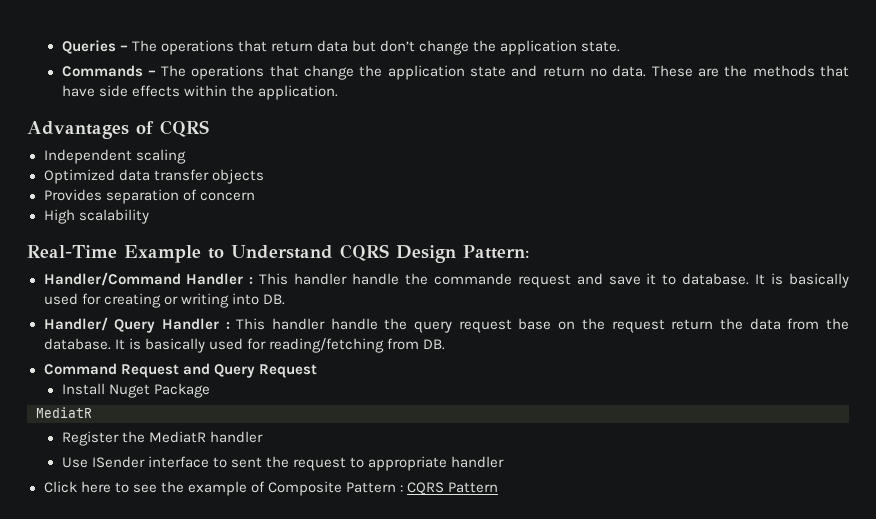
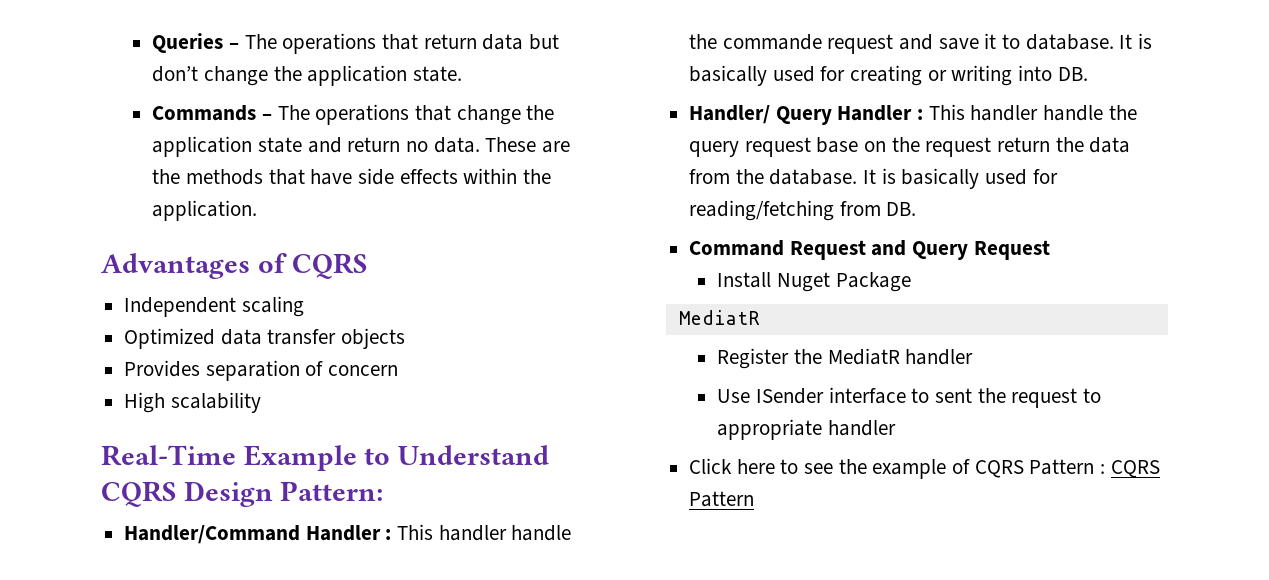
- Click here to see the example of Composite Pattern : CQRS Pattern
+ Click here to see the example of CQRS Pattern : CQRS Pattern

